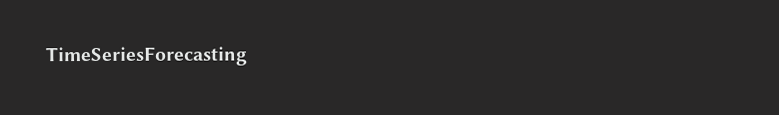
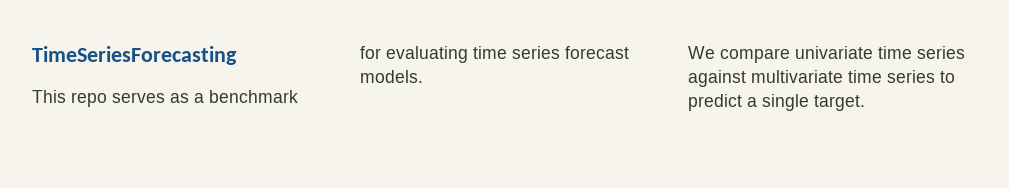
+ This repo serves as a benchmark for evaluating time series forecast models.
+ We compare univariate time series against multivariate time series to predict a single target.

